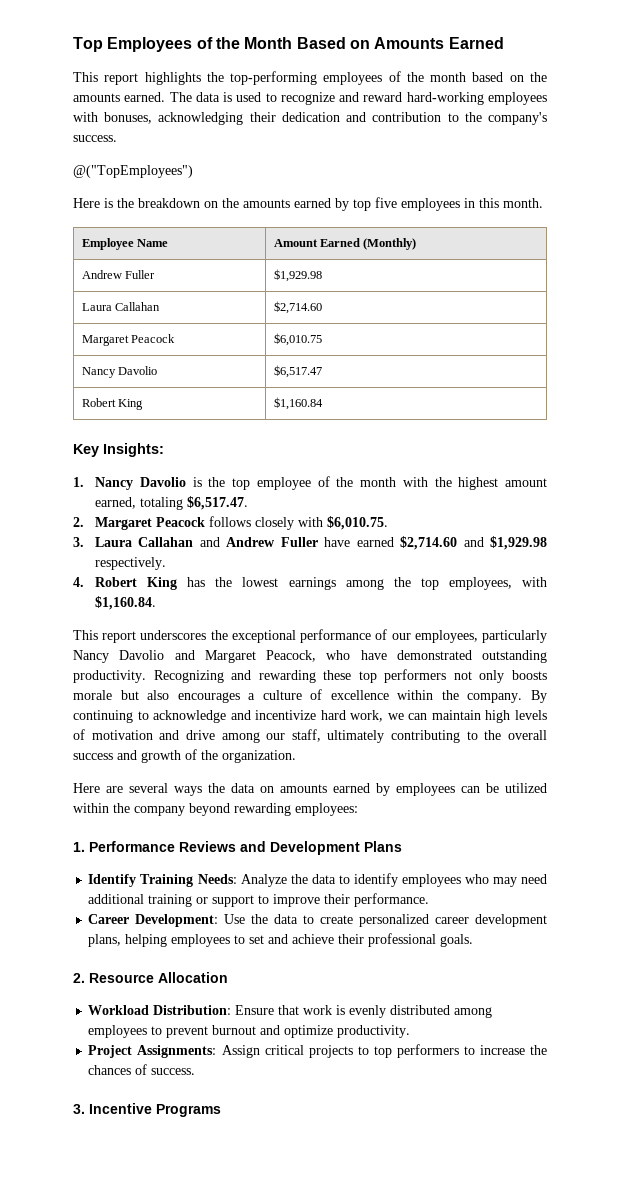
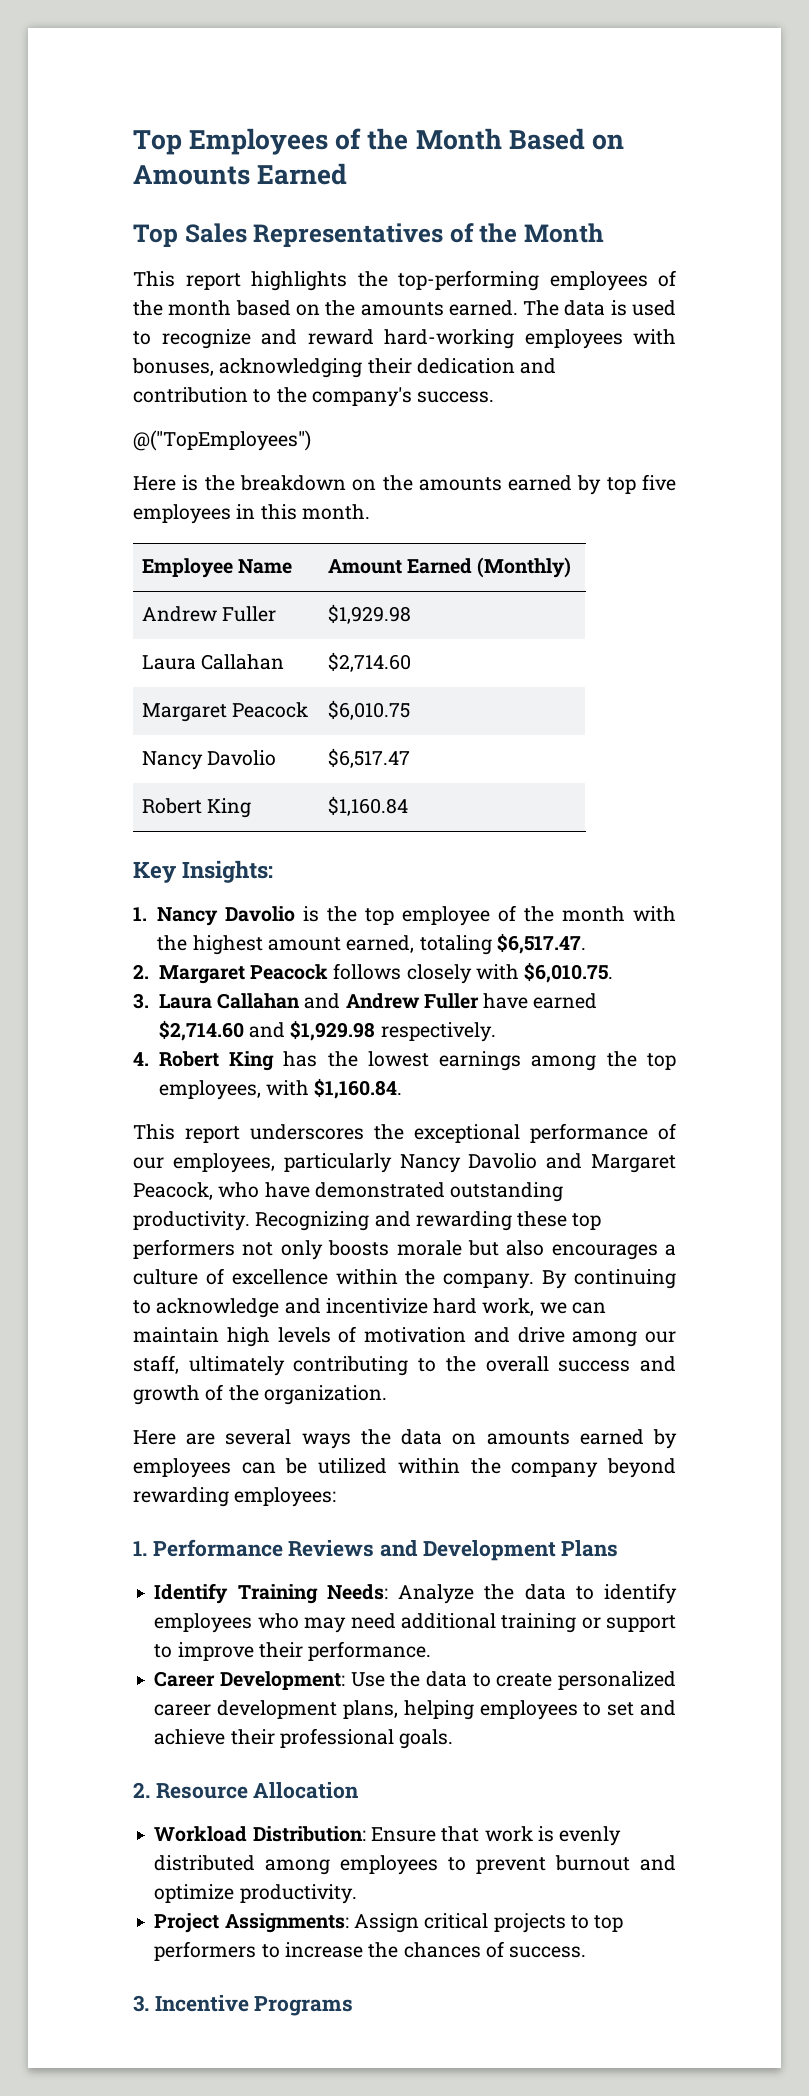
+ Top Sales Representatives of the Month

